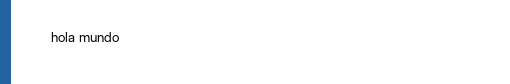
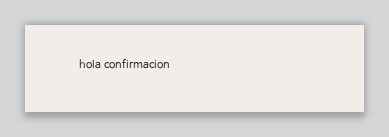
- hola mundo
+ hola confirmacion

